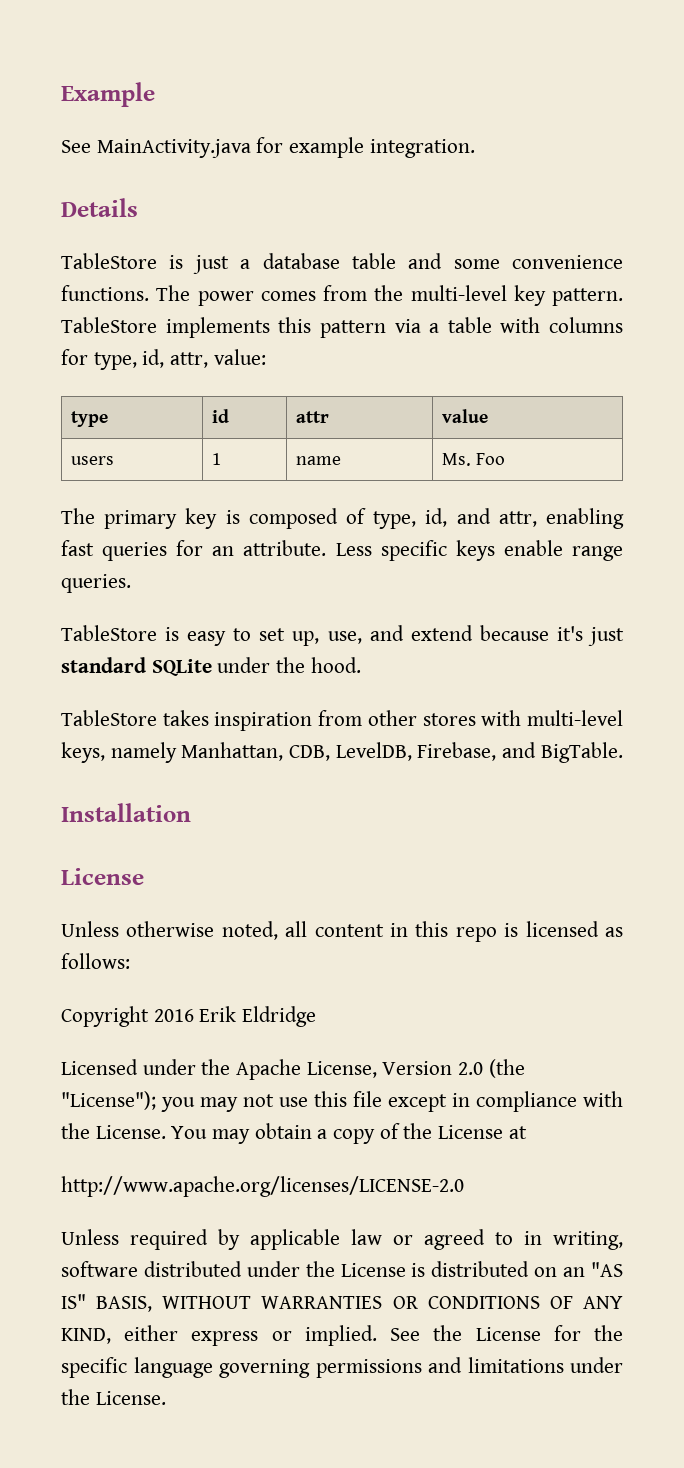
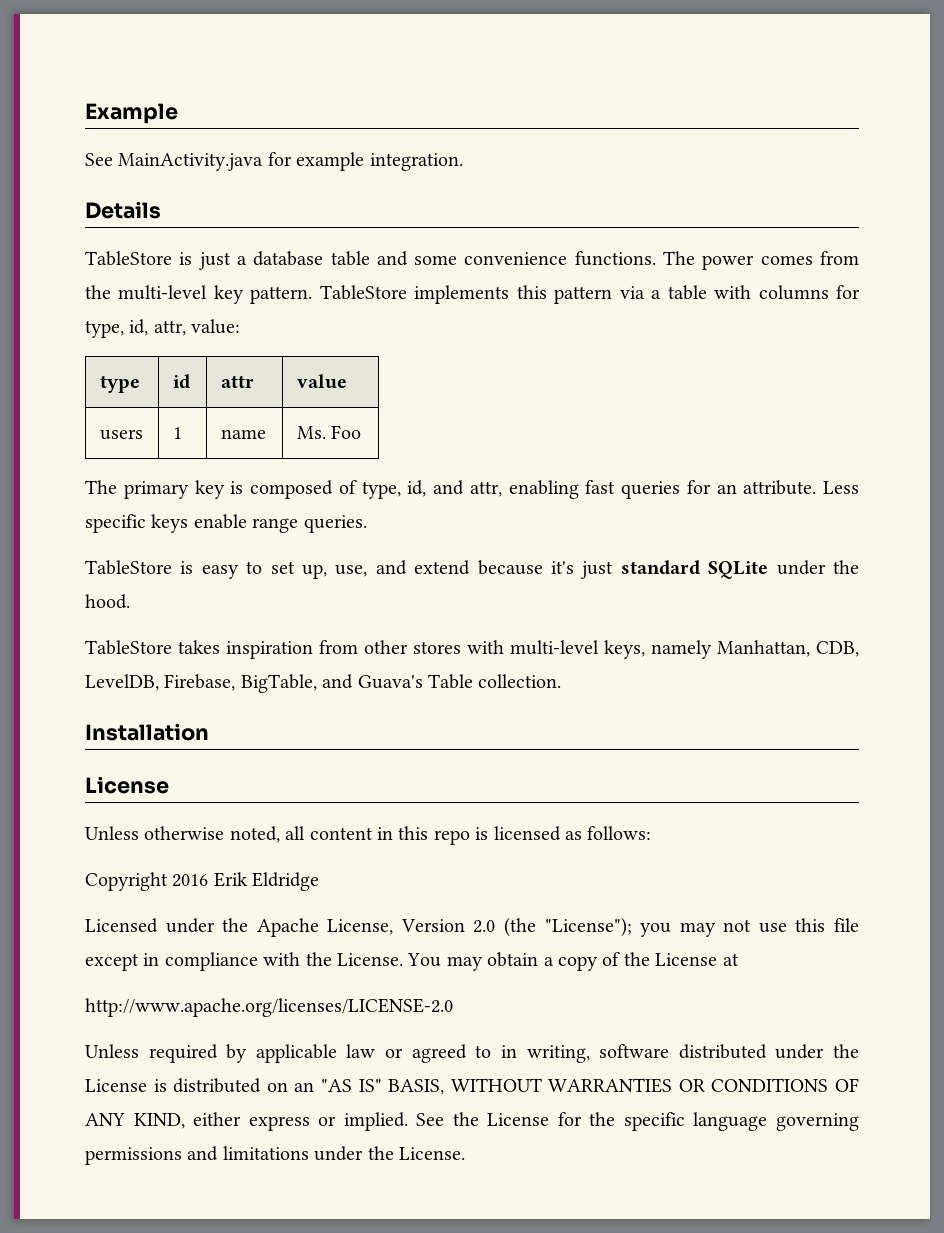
- TableStore takes inspiration from other stores with multi-level keys, namely Manhattan, CDB, LevelDB, Firebase, and BigTable.
+ TableStore takes inspiration from other stores with multi-level keys, namely Manhattan, CDB, LevelDB, Firebase, BigTable, and Guava's Table collection.

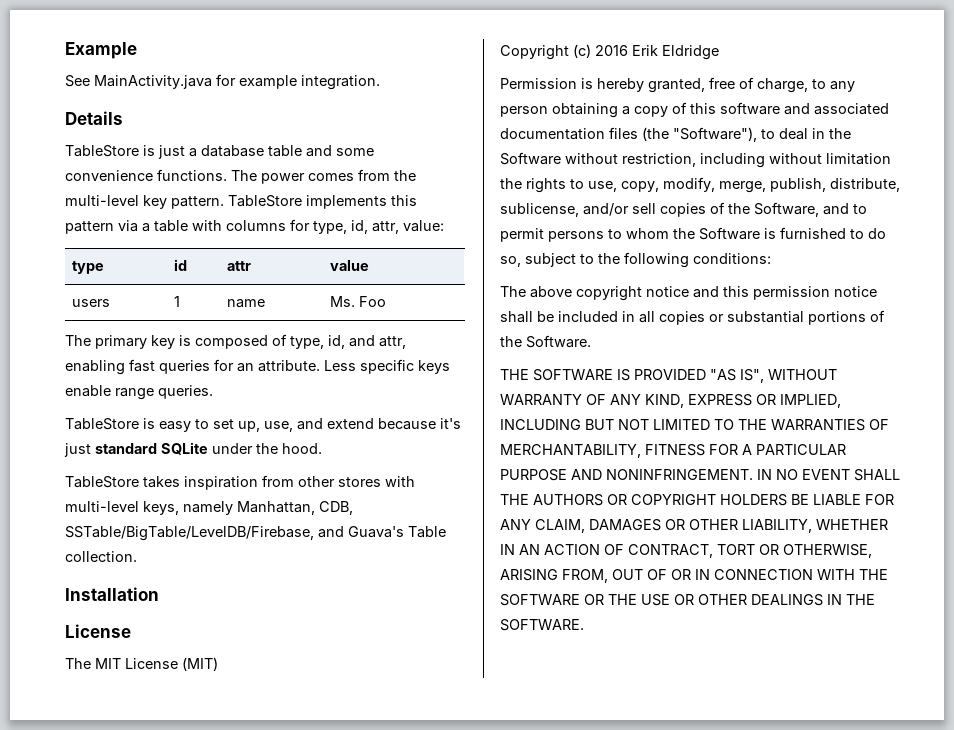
- TableStore takes inspiration from other stores with multi-level keys, namely Manhattan, CDB, LevelDB, Firebase, BigTable, and Guava's Table collection.
+ TableStore takes inspiration from other stores with multi-level keys, namely Manhattan, CDB, SSTable/BigTable/LevelDB/Firebase, and Guava's Table collection.
- Unless otherwise noted, all content in this repo is licensed as follows:
+ The MIT License (MIT)
- Copyright 2016 Erik Eldridge
+ Copyright (c) 2016 Erik Eldridge
- Licensed under the Apache License, Version 2.0 (the "License"); you may not use this file except in compliance with the License. You may obtain a copy of the License at
- http://www.apache.org/licenses/LICENSE-2.0
- Unless required by applicable law or agreed to in writing, software distributed under the License is distributed on an "AS IS" BASIS, WITHOUT WARRANTIES OR CONDITIONS OF ANY KIND, either express or implied. See the License for the specific language governing permissions and limitations under the License.
+ Permission is hereby granted, free of charge, to any person obtaining a copy of this software and associated documentation files (the "Software"), to deal in the Software without restriction, including without limitation the rights to use, copy, modify, merge, publish, distribute, sublicense, and/or sell copies of the Software, and to permit persons to whom the Software is furnished to do so, subject to the following conditions:
+ The above copyright notice and this permission notice shall be included in all copies or substantial portions of the Software.
+ THE SOFTWARE IS PROVIDED "AS IS", WITHOUT WARRANTY OF ANY KIND, EXPRESS OR IMPLIED, INCLUDING BUT NOT LIMITED TO THE WARRANTIES OF MERCHANTABILITY, FITNESS FOR A PARTICULAR PURPOSE AND NONINFRINGEMENT. IN NO EVENT SHALL THE AUTHORS OR COPYRIGHT HOLDERS BE LIABLE FOR ANY CLAIM, DAMAGES OR OTHER LIABILITY, WHETHER IN AN ACTION OF CONTRACT, TORT OR OTHERWISE, ARISING FROM, OUT OF OR IN CONNECTION WITH THE SOFTWARE OR THE USE OR OTHER DEALINGS IN THE SOFTWARE.

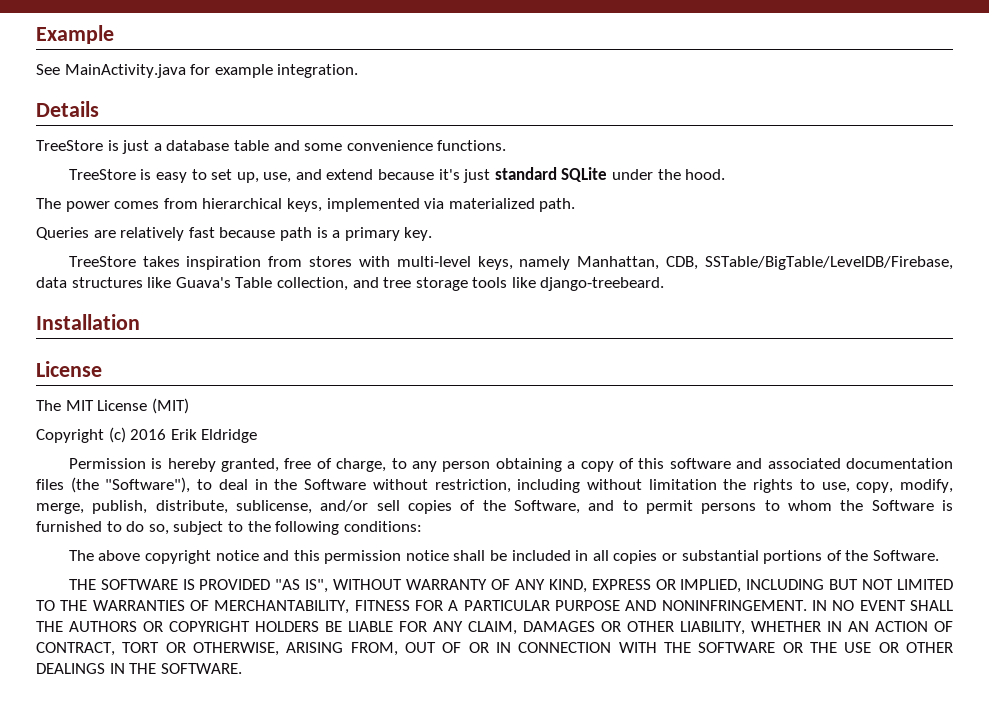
- TableStore is just a database table and some convenience functions. The power comes from the multi-level key pattern. TableStore implements this pattern via a table with columns for type, id, attr, value:
- type | id | attr | value
- users | 1 | name | Ms. Foo
- The primary key is composed of type, id, and attr, enabling fast queries for an attribute. Less specific keys enable range queries.
- TableStore is easy to set up, use, and extend because it's just standard SQLite under the hood.
+ TreeStore is just a database table and some convenience functions.
+ TreeStore is easy to set up, use, and extend because it's just standard SQLite under the hood.
- TableStore takes inspiration from other stores with multi-level keys, namely Manhattan, CDB, SSTable/BigTable/LevelDB/Firebase, and Guava's Table collection.
+ The power comes from hierarchical keys, implemented via materialized path.
+ Queries are relatively fast because path is a primary key.
+ TreeStore takes inspiration from stores with multi-level keys, namely Manhattan, CDB, SSTable/BigTable/LevelDB/Firebase, data structures like Guava's Table collection, and tree storage tools like django-treebeard.

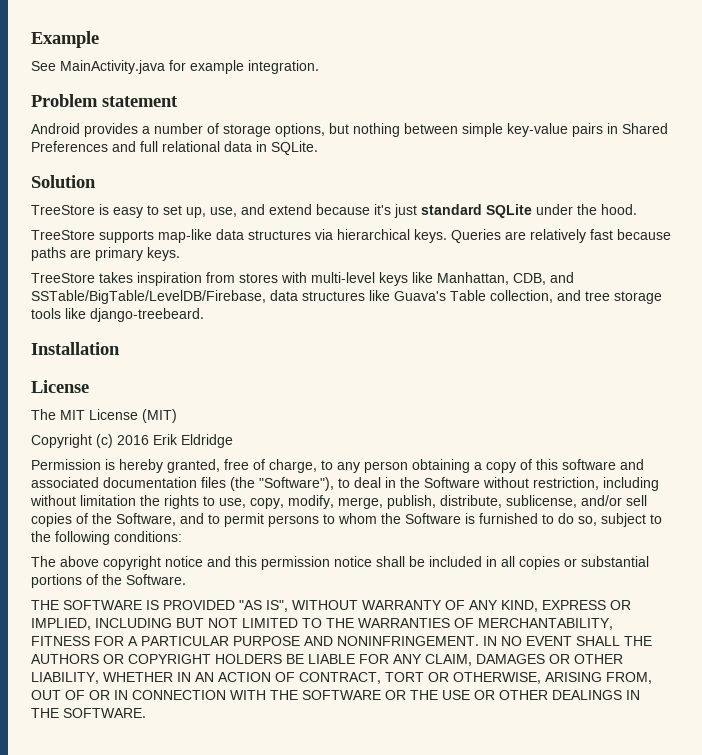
- Details
- TreeStore is just a database table and some convenience functions.
+ Problem statement
+ Android provides a number of storage options, but nothing between simple key-value pairs in Shared Preferences and full relational data in SQLite.
+ Solution
- The power comes from hierarchical keys, implemented via materialized path.
- Queries are relatively fast because path is a primary key.
+ TreeStore supports map-like data structures via hierarchical keys. Queries are relatively fast because paths are primary keys.
- TreeStore takes inspiration from stores with multi-level keys, namely Manhattan, CDB, SSTable/BigTable/LevelDB/Firebase, data structures like Guava's Table collection, and tree storage tools like django-treebeard.
+ TreeStore takes inspiration from stores with multi-level keys like Manhattan, CDB, and SSTable/BigTable/LevelDB/Firebase, data structures like Guava's Table collection, and tree storage tools like django-treebeard.

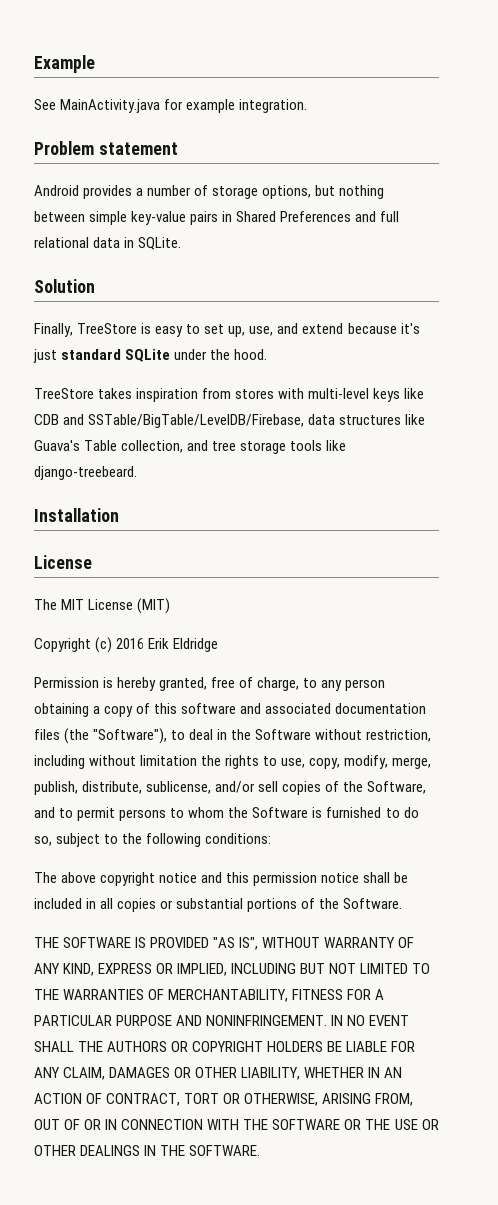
- TreeStore is easy to set up, use, and extend because it's just standard SQLite under the hood.
+ Finally, TreeStore is easy to set up, use, and extend because it's just standard SQLite under the hood.
- TreeStore supports map-like data structures via hierarchical keys. Queries are relatively fast because paths are primary keys.
- TreeStore takes inspiration from stores with multi-level keys like Manhattan, CDB, and SSTable/BigTable/LevelDB/Firebase, data structures like Guava's Table collection, and tree storage tools like django-treebeard.
+ TreeStore takes inspiration from stores with multi-level keys like CDB and SSTable/BigTable/LevelDB/Firebase, data structures like Guava's Table collection, and tree storage tools like django-treebeard.

